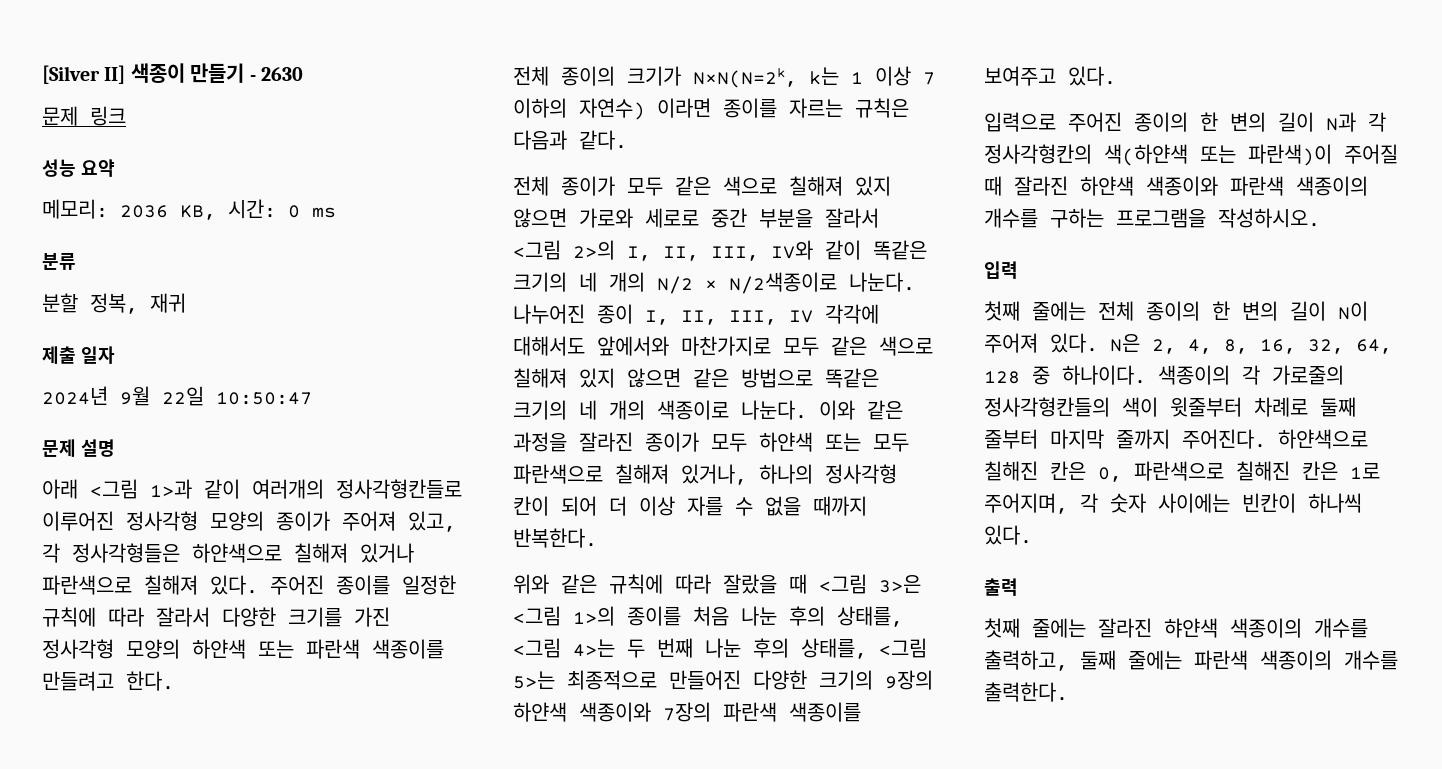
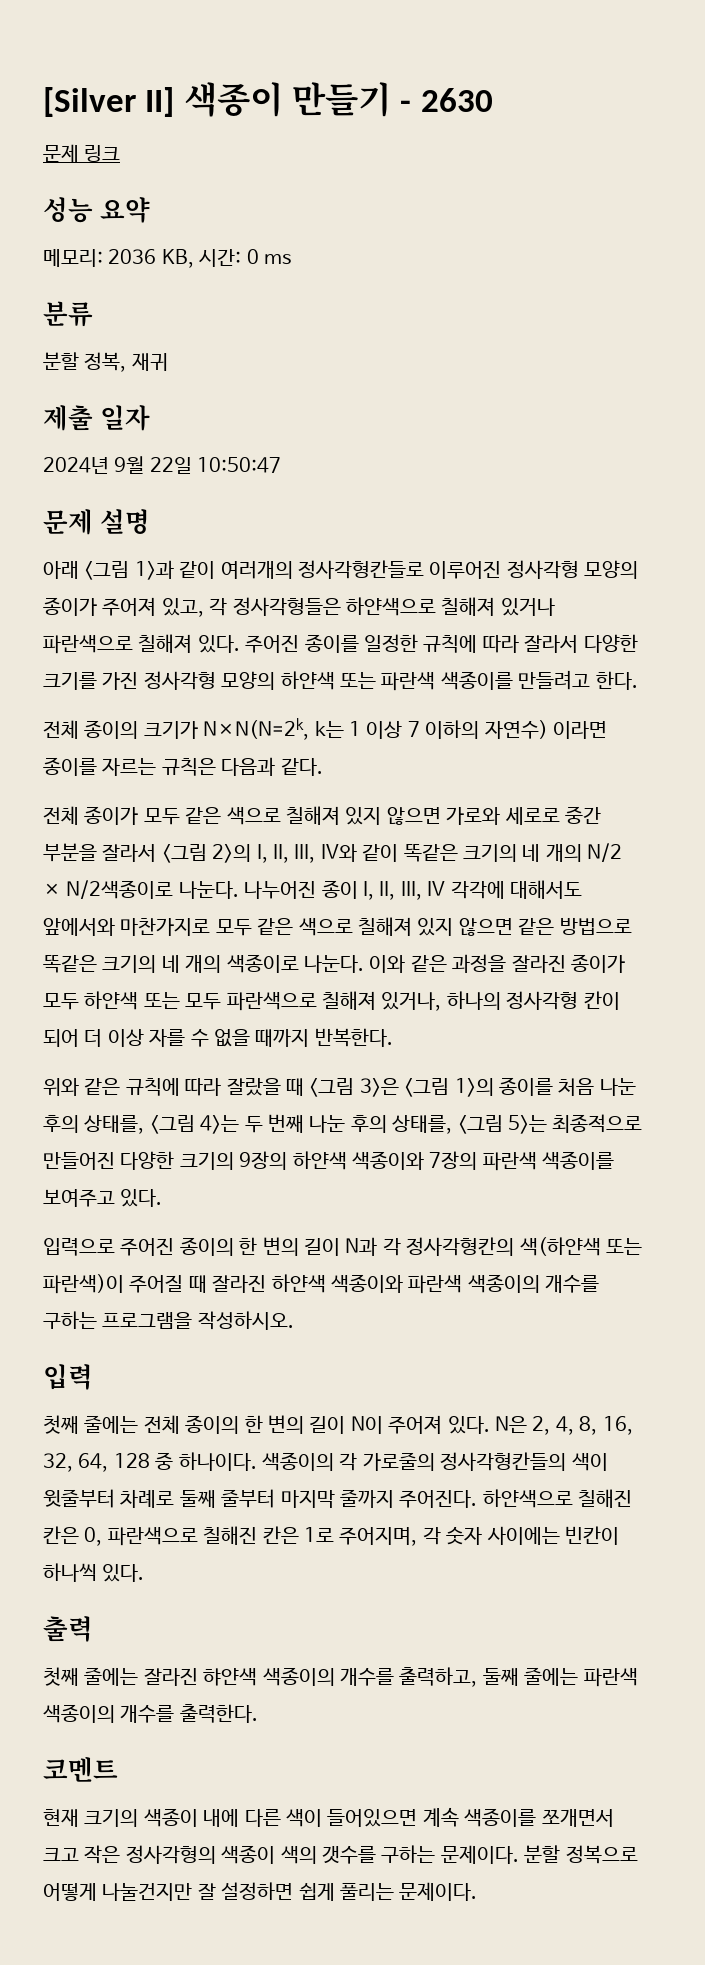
+ 코멘트
+ 현재 크기의 색종이 내에 다른 색이 들어있으면 계속 색종이를 쪼개면서 크고 작은 정사각형의 색종이 색의 갯수를 구하는 문제이다. 분할 정복으로 어떻게 나눌건지만 잘 설정하면 쉽게 풀리는 문제이다.

